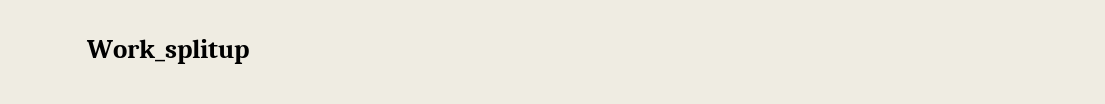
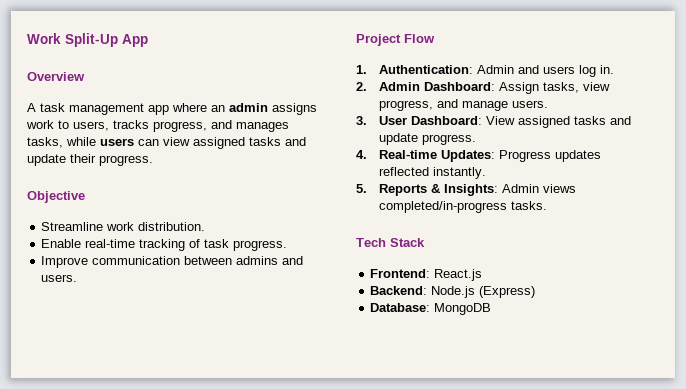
- Work_splitup
+ Work Split-Up App
+ Overview
+ A task management app where an admin assigns work to users, tracks progress, and manages tasks, while users can view assigned tasks and update their progress.
+ Objective
+ Streamline work distribution.
+ Enable real-time tracking of task progress.
+ Improve communication between admins and users.
+ Project Flow
+ 1. Authentication: Admin and users log in.
+ 2. Admin Dashboard: Assign tasks, view progress, and manage users.
+ 3. User Dashboard: View assigned tasks and update progress.
+ 4. Real-time Updates: Progress updates reflected instantly.
+ 5. Reports & Insights: Admin views completed/in-progress tasks.
+ Tech Stack
+ Frontend: React.js
+ Backend: Node.js (Express)
+ Database: MongoDB

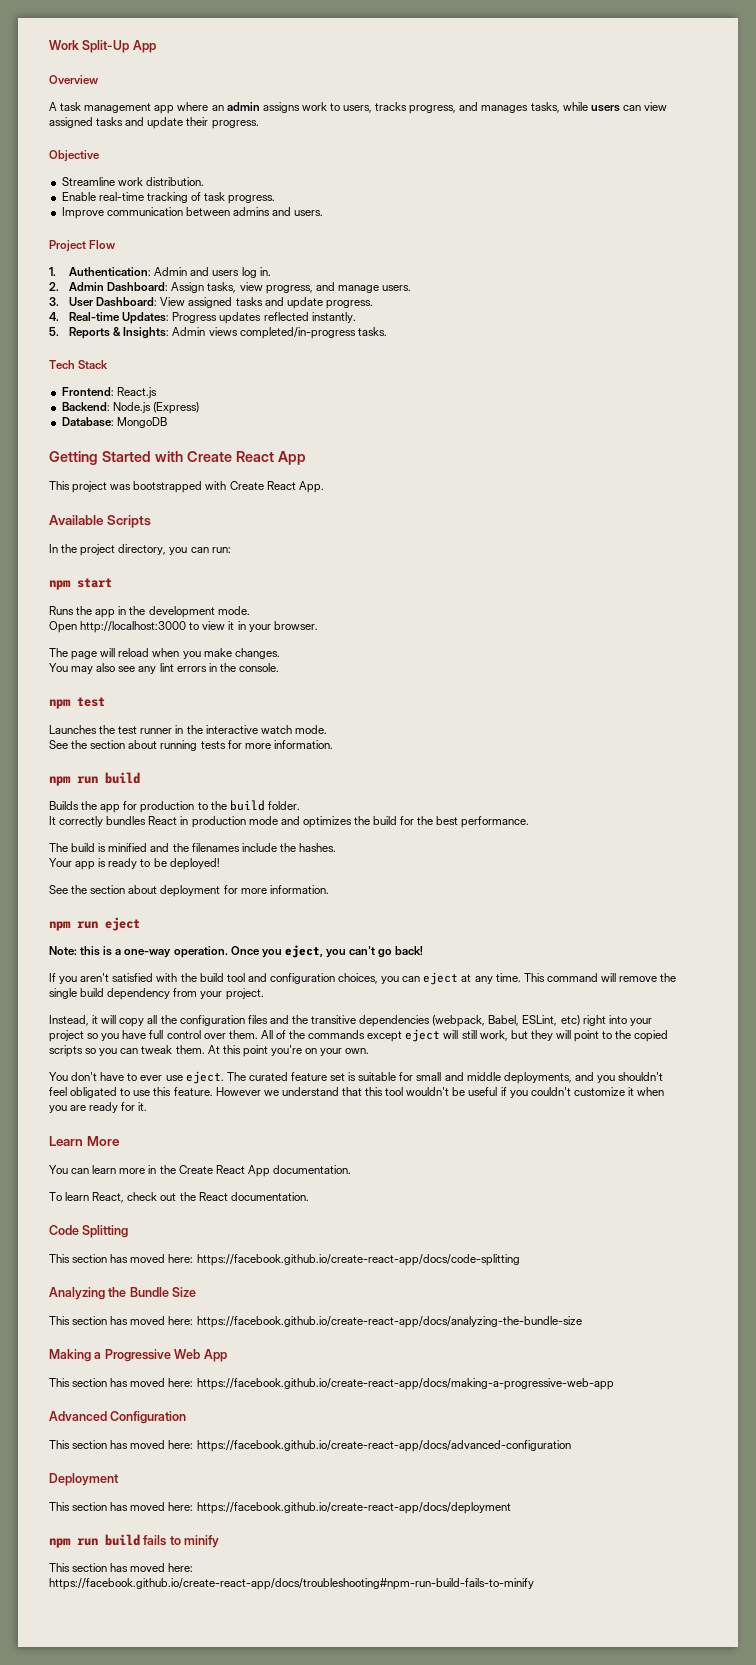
+ Getting Started with Create React App
+ This project was bootstrapped with Create React App.
+ Available Scripts
+ In the project directory, you can run:
+ npm start
+ Runs the app in the development mode.
+ Open http://localhost:3000 to view it in your browser.
+ The page will reload when you make changes.
+ You may also see any lint errors in the console.
+ npm test
+ Launches the test runner in the interactive watch mode.
+ See the section about running tests for more information.
+ npm run build
+ Builds the app for production to the build folder.
+ It correctly bundles React in production mode and optimizes the build for the best performance.
+ The build is minified and the filenames include the hashes.
+ Your app is ready to be deployed!
+ See the section about deployment for more information.
+ npm run eject
+ Note: this is a one-way operation. Once you eject, you can't go back!
+ If you aren't satisfied with the build tool and configuration choices, you can eject at any time. This command will remove the single build dependency from your project.
+ Instead, it will copy all the configuration files and the transitive dependencies (webpack, Babel, ESLint, etc) right into your project so you have full control over them. All of the commands except eject will still work, but they will point to the copied scripts so you can tweak them. At this point you're on your own.
+ You don't have to ever use eject. The curated feature set is suitable for small and middle deployments, and you shouldn't feel obligated to use this feature. However we understand that this tool wouldn't be useful if you couldn't customize it when you are ready for it.
+ Learn More
+ You can learn more in the Create React App documentation.
+ To learn React, check out the React documentation.
+ Code Splitting
+ This section has moved here: https://facebook.github.io/create-react-app/docs/code-splitting
+ Analyzing the Bundle Size
+ This section has moved here: https://facebook.github.io/create-react-app/docs/analyzing-the-bundle-size
+ Making a Progressive Web App
+ This section has moved here: https://facebook.github.io/create-react-app/docs/making-a-progressive-web-app
+ Advanced Configuration
+ This section has moved here: https://facebook.github.io/create-react-app/docs/advanced-configuration
+ Deployment
+ This section has moved here: https://facebook.github.io/create-react-app/docs/deployment
+ npm run build fails to minify
+ This section has moved here: https://facebook.github.io/create-react-app/docs/troubleshooting#npm-run-build-fails-to-minify

